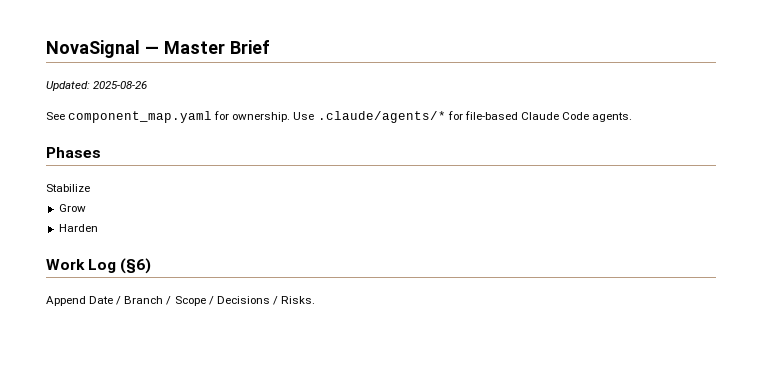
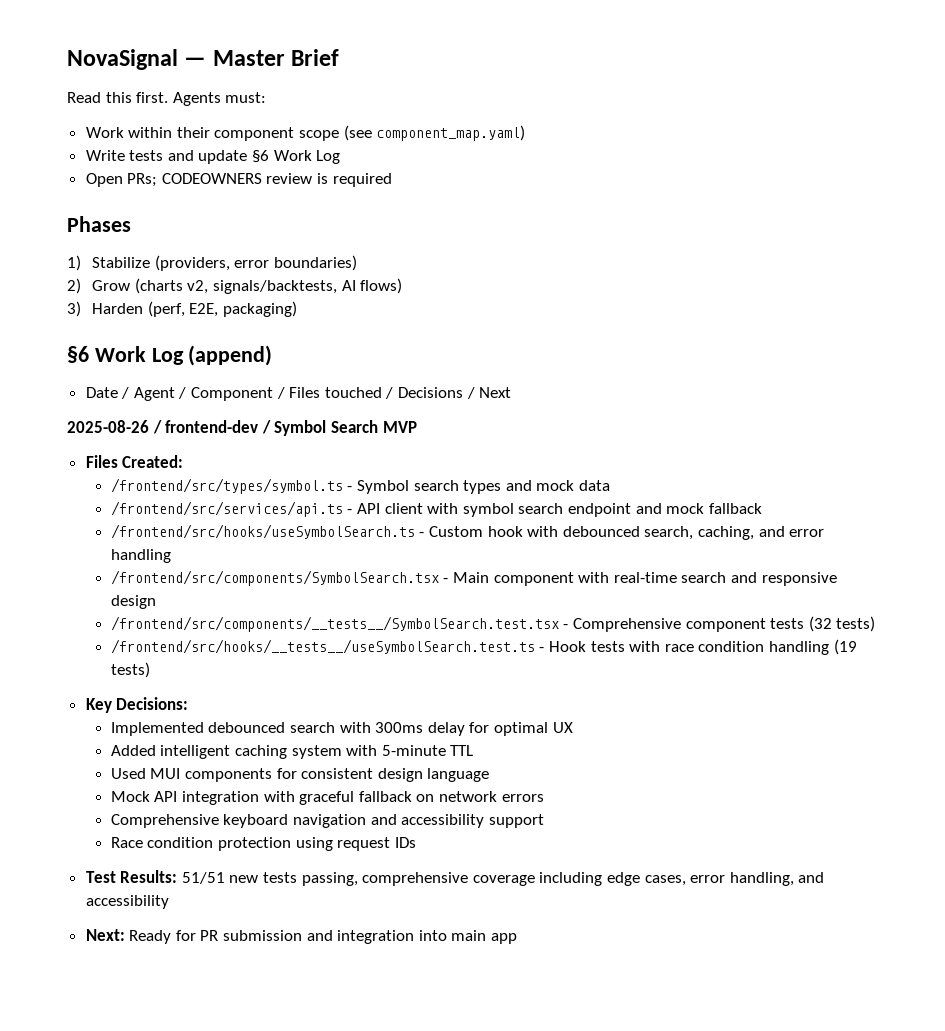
- Updated: 2025-08-26
- See component_map.yaml for ownership. Use .claude/agents/* for file-based Claude Code agents.
+ Read this first. Agents must:
+ Work within their component scope (see component_map.yaml)
+ Write tests and update §6 Work Log
+ Open PRs; CODEOWNERS review is required
- Stabilize
- Grow
- Harden
- Work Log (§6)
- Append Date / Branch / Scope / Decisions / Risks.
+ 1) Stabilize (providers, error boundaries)
+ 2) Grow (charts v2, signals/backtests, AI flows)
+ 3) Harden (perf, E2E, packaging)
+ §6 Work Log (append)
+ Date / Agent / Component / Files touched / Decisions / Next
+ 2025-08-26 / frontend-dev / Symbol Search MVP
+ Files Created:
+ /frontend/src/types/symbol.ts - Symbol search types and mock data
+ /frontend/src/services/api.ts - API client with symbol search endpoint and mock fallback
+ /frontend/src/hooks/useSymbolSearch.ts - Custom hook with debounced search, caching, and error handling
+ /frontend/src/components/SymbolSearch.tsx - Main component with real-time search and responsive design
+ /frontend/src/components/__tests__/SymbolSearch.test.tsx - Comprehensive component tests (32 tests)
+ /frontend/src/hooks/__tests__/useSymbolSearch.test.ts - Hook tests with race condition handling (19 tests)
+ Key Decisions:
+ Implemented debounced search with 300ms delay for optimal UX
+ Added intelligent caching system with 5-minute TTL
+ Used MUI components for consistent design language
+ Mock API integration with graceful fallback on network errors
+ Comprehensive keyboard navigation and accessibility support
+ Race condition protection using request IDs
+ Test Results: 51/51 new tests passing, comprehensive coverage including edge cases, error handling, and accessibility
+ Next: Ready for PR submission and integration into main app

